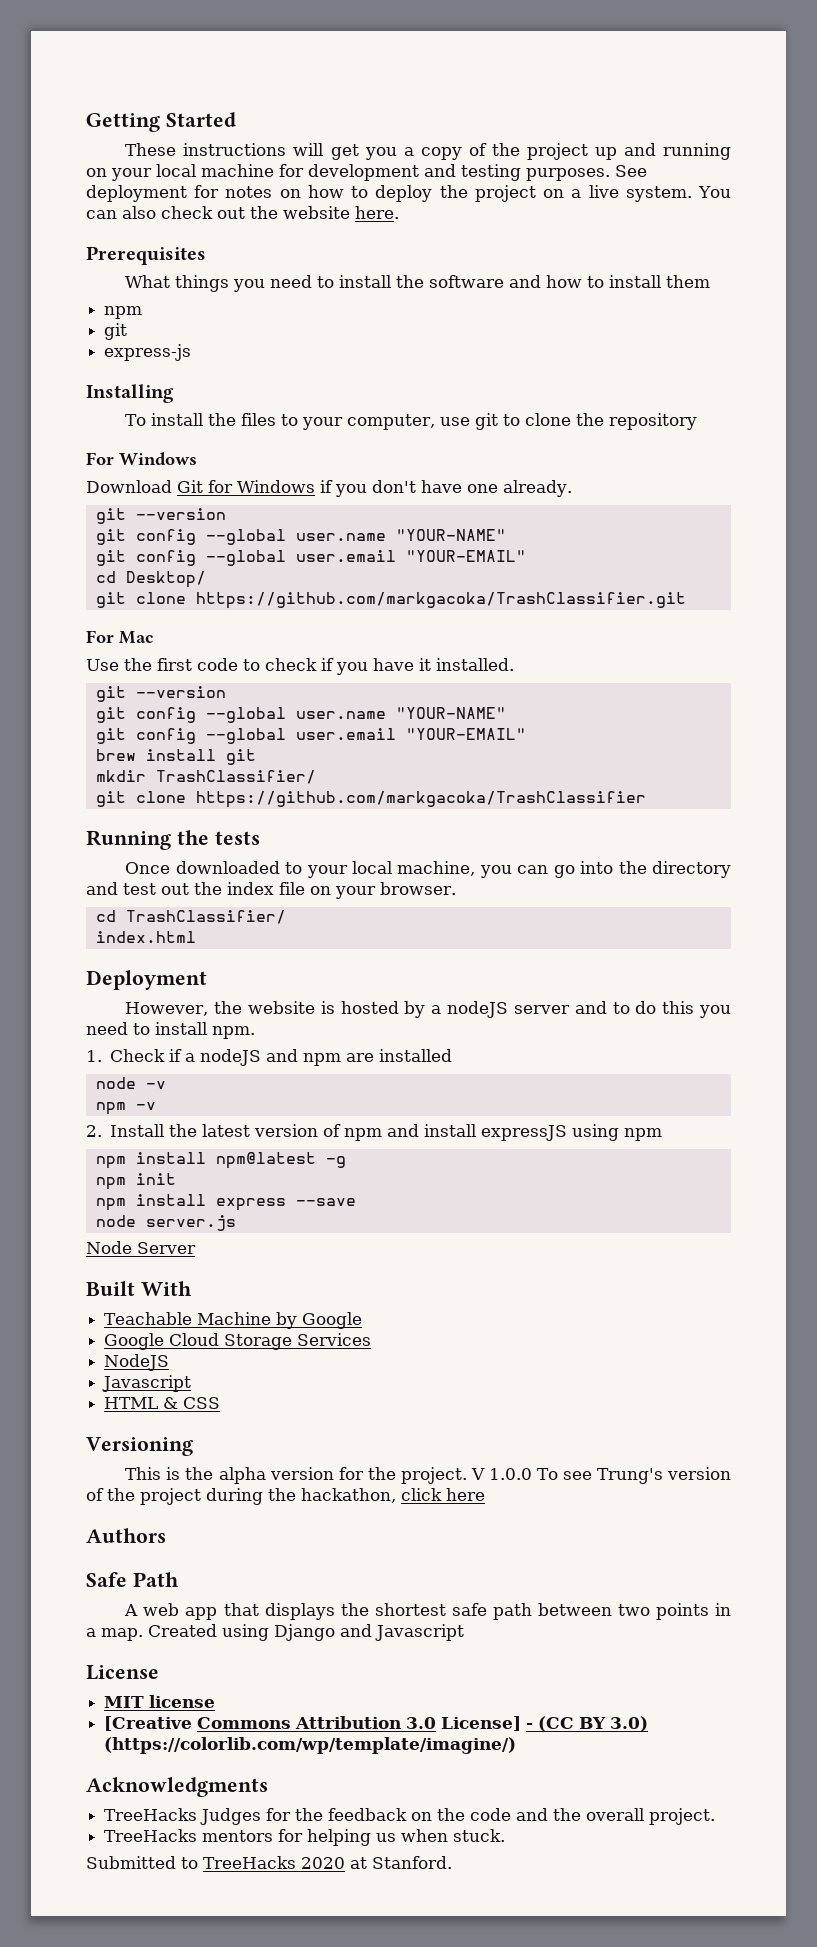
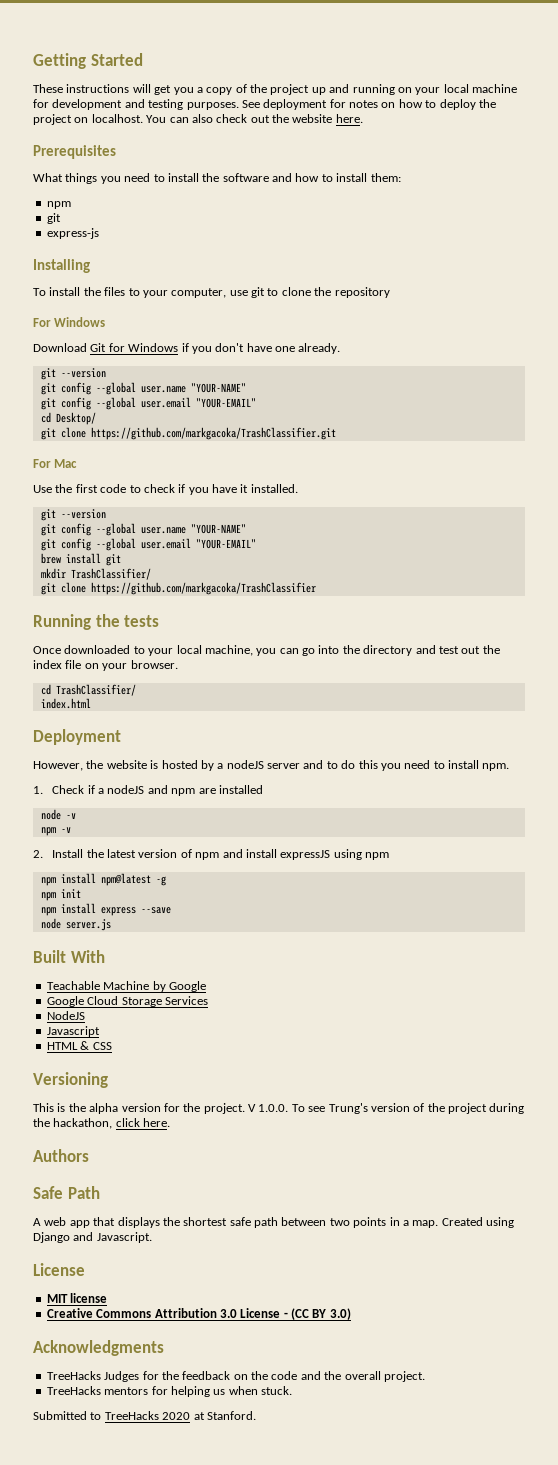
- See deployment for notes on how to deploy the project on a live system.
+ See deployment for notes on how to deploy the project on localhost.
- What things you need to install the software and how to install them
+ What things you need to install the software and how to install them:
- Node Server
- V 1.0.0 To see Trung's version of the project during the hackathon, click here
+ V 1.0.0. To see Trung's version of the project during the hackathon, click here.
- Created using Django and Javascript
+ Created using Django and Javascript.
- [Creative Commons Attribution 3.0 License] - (CC BY 3.0) (https://colorlib.com/wp/template/imagine/)
+ Creative Commons Attribution 3.0 License - (CC BY 3.0)

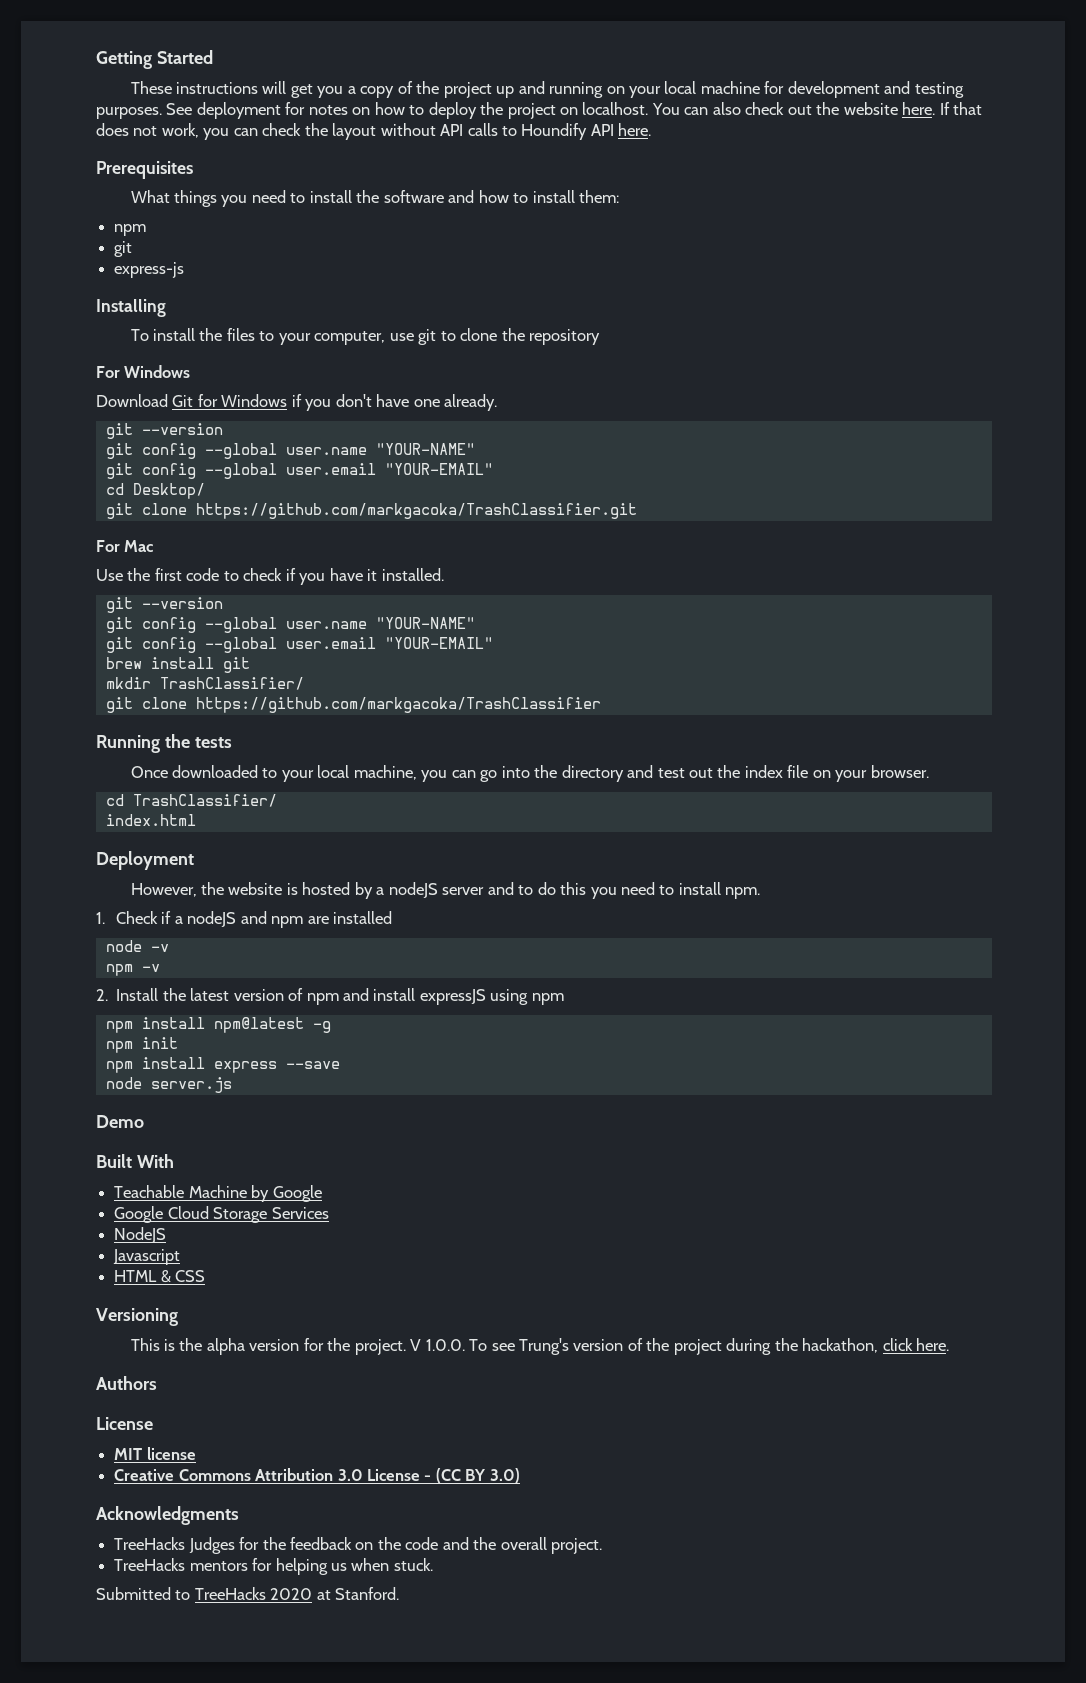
+ If that does not work, you can check the layout without API calls to Houndify API here.
+ Demo
- Safe Path
- A web app that displays the shortest safe path between two points in a map. Created using Django and Javascript.

